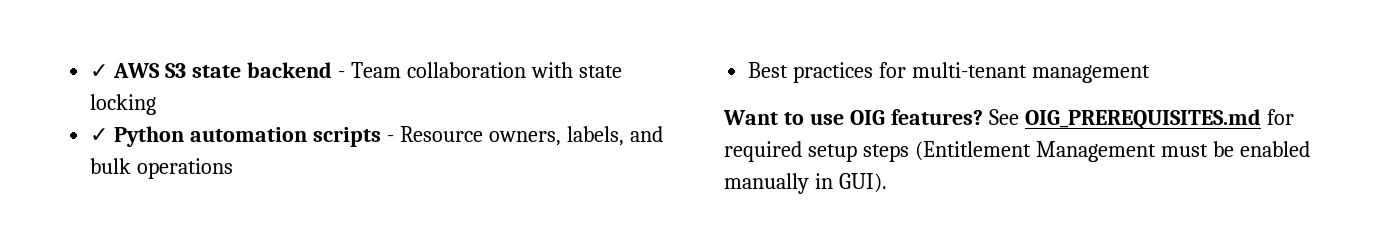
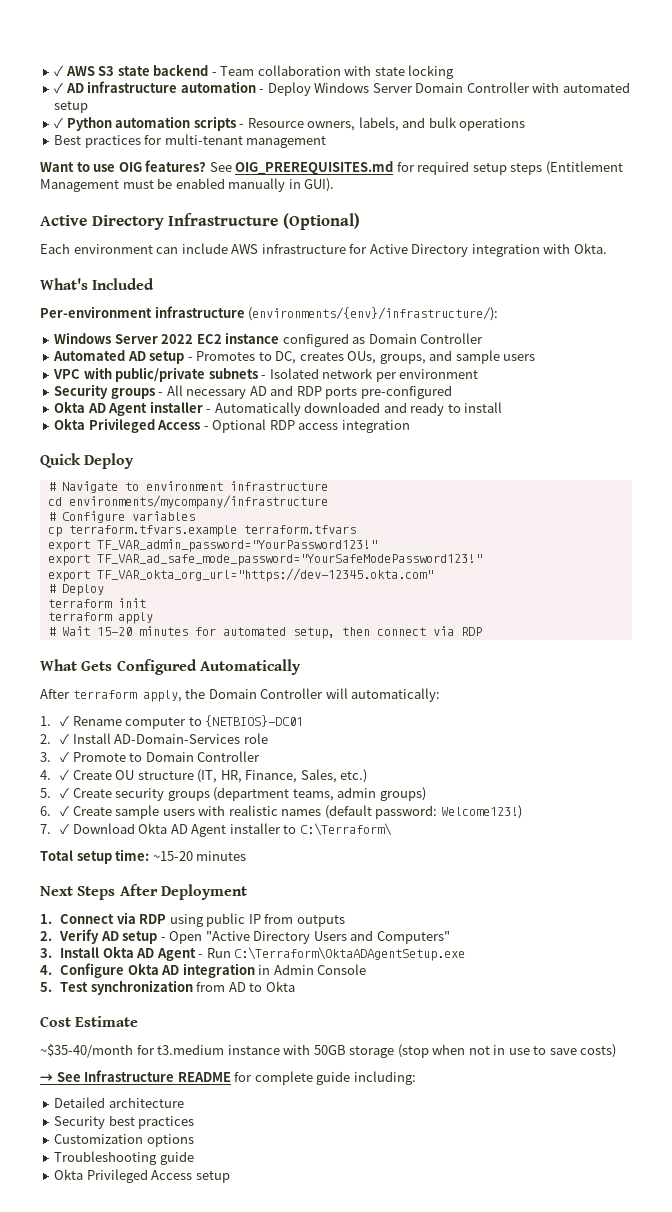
+ ✓ AD infrastructure automation - Deploy Windows Server Domain Controller with automated setup
+ Active Directory Infrastructure (Optional)
+ Each environment can include AWS infrastructure for Active Directory integration with Okta.
+ What's Included
+ Per-environment infrastructure (environments/{env}/infrastructure/):
+ Windows Server 2022 EC2 instance configured as Domain Controller
+ Automated AD setup - Promotes to DC, creates OUs, groups, and sample users
+ VPC with public/private subnets - Isolated network per environment
+ Security groups - All necessary AD and RDP ports pre-configured
+ Okta AD Agent installer - Automatically downloaded and ready to install
+ Okta Privileged Access - Optional RDP access integration
+ Quick Deploy
+ # Navigate to environment infrastructure
+ cd environments/mycompany/infrastructure
+ # Configure variables
+ cp terraform.tfvars.example terraform.tfvars
+ export TF_VAR_admin_password="YourPassword123!"
+ export TF_VAR_ad_safe_mode_password="YourSafeModePassword123!"
+ export TF_VAR_okta_org_url="https://dev-12345.okta.com"
+ # Deploy
+ terraform init
+ terraform apply
+ # Wait 15-20 minutes for automated setup, then connect via RDP
+ What Gets Configured Automatically
+ After terraform apply, the Domain Controller will automatically:
+ 1. ✓ Rename computer to {NETBIOS}-DC01
+ 2. ✓ Install AD-Domain-Services role
+ 3. ✓ Promote to Domain Controller
+ 4. ✓ Create OU structure (IT, HR, Finance, Sales, etc.)
+ 5. ✓ Create security groups (department teams, admin groups)
+ 6. ✓ Create sample users with realistic names (default password: Welcome123!)
+ 7. ✓ Download Okta AD Agent installer to C:\Terraform\
+ Total setup time: ~15-20 minutes
+ Next Steps After Deployment
+ 1. Connect via RDP using public IP from outputs
+ 2. Verify AD setup - Open "Active Directory Users and Computers"
+ 3. Install Okta AD Agent - Run C:\Terraform\OktaADAgentSetup.exe
+ 4. Configure Okta AD integration in Admin Console
+ 5. Test synchronization from AD to Okta
+ Cost Estimate
+ ~$35-40/month for t3.medium instance with 50GB storage (stop when not in use to save costs)
+ → See Infrastructure README for complete guide including:
+ Detailed architecture
+ Security best practices
+ Customization options
+ Troubleshooting guide
+ Okta Privileged Access setup

